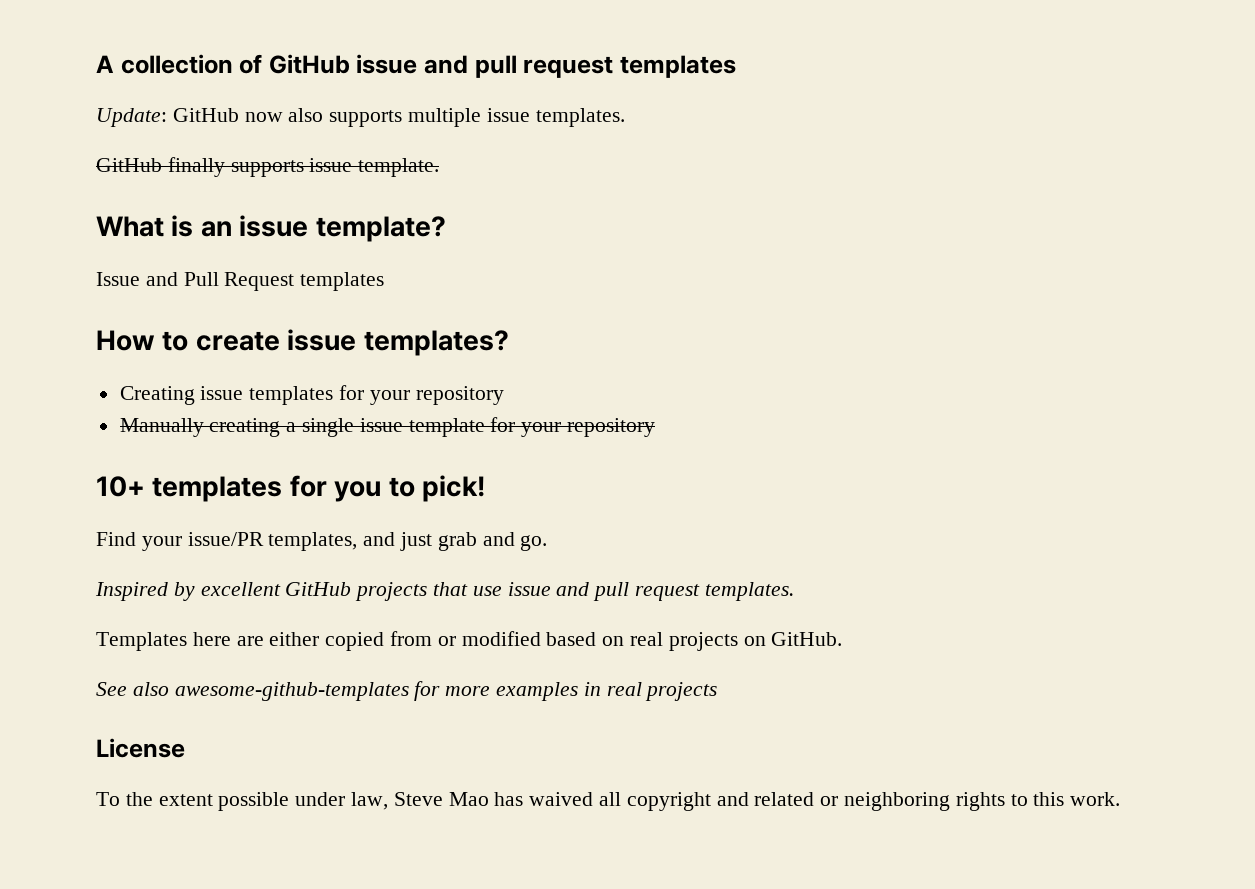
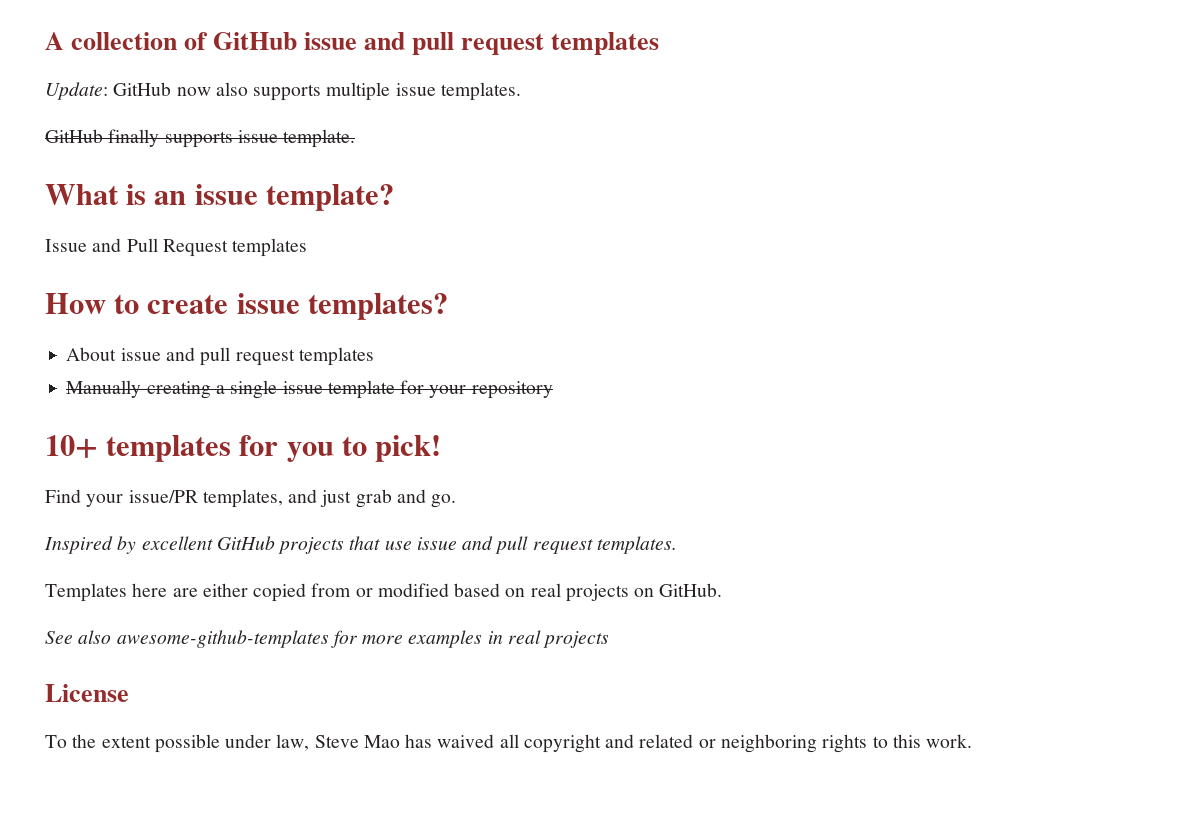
- Creating issue templates for your repository
+ About issue and pull request templates

